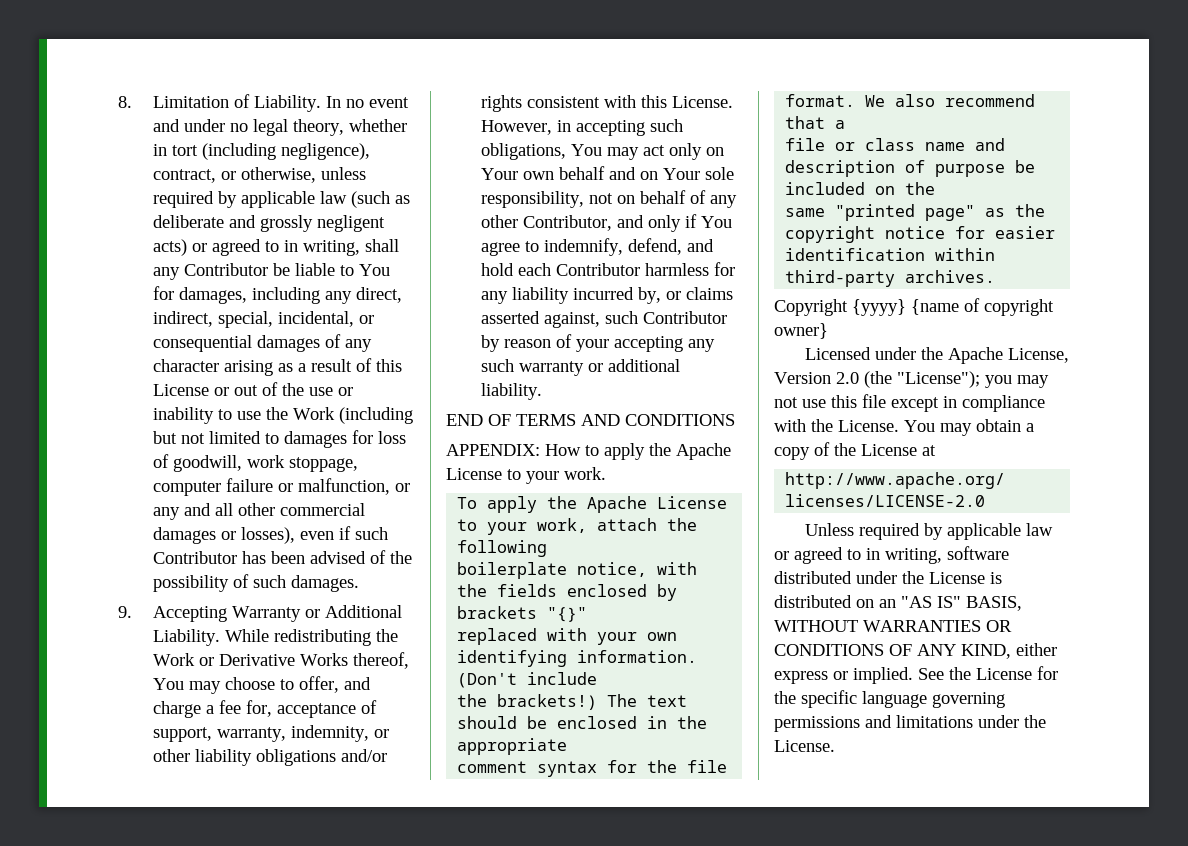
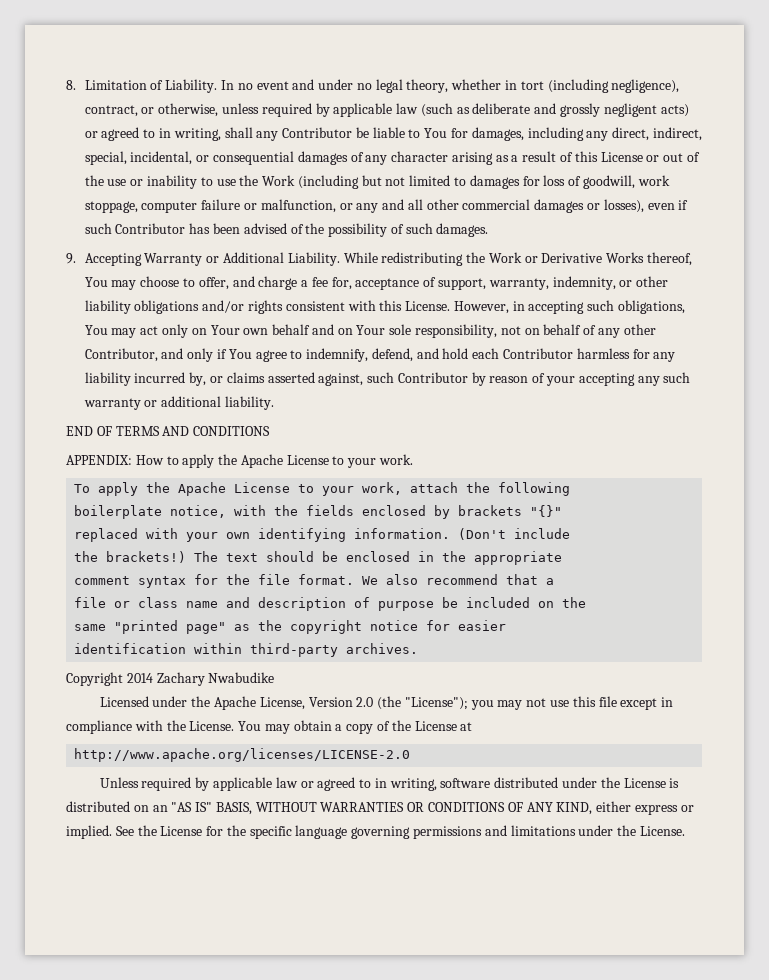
- Copyright {yyyy} {name of copyright owner}
+ Copyright 2014 Zachary Nwabudike

